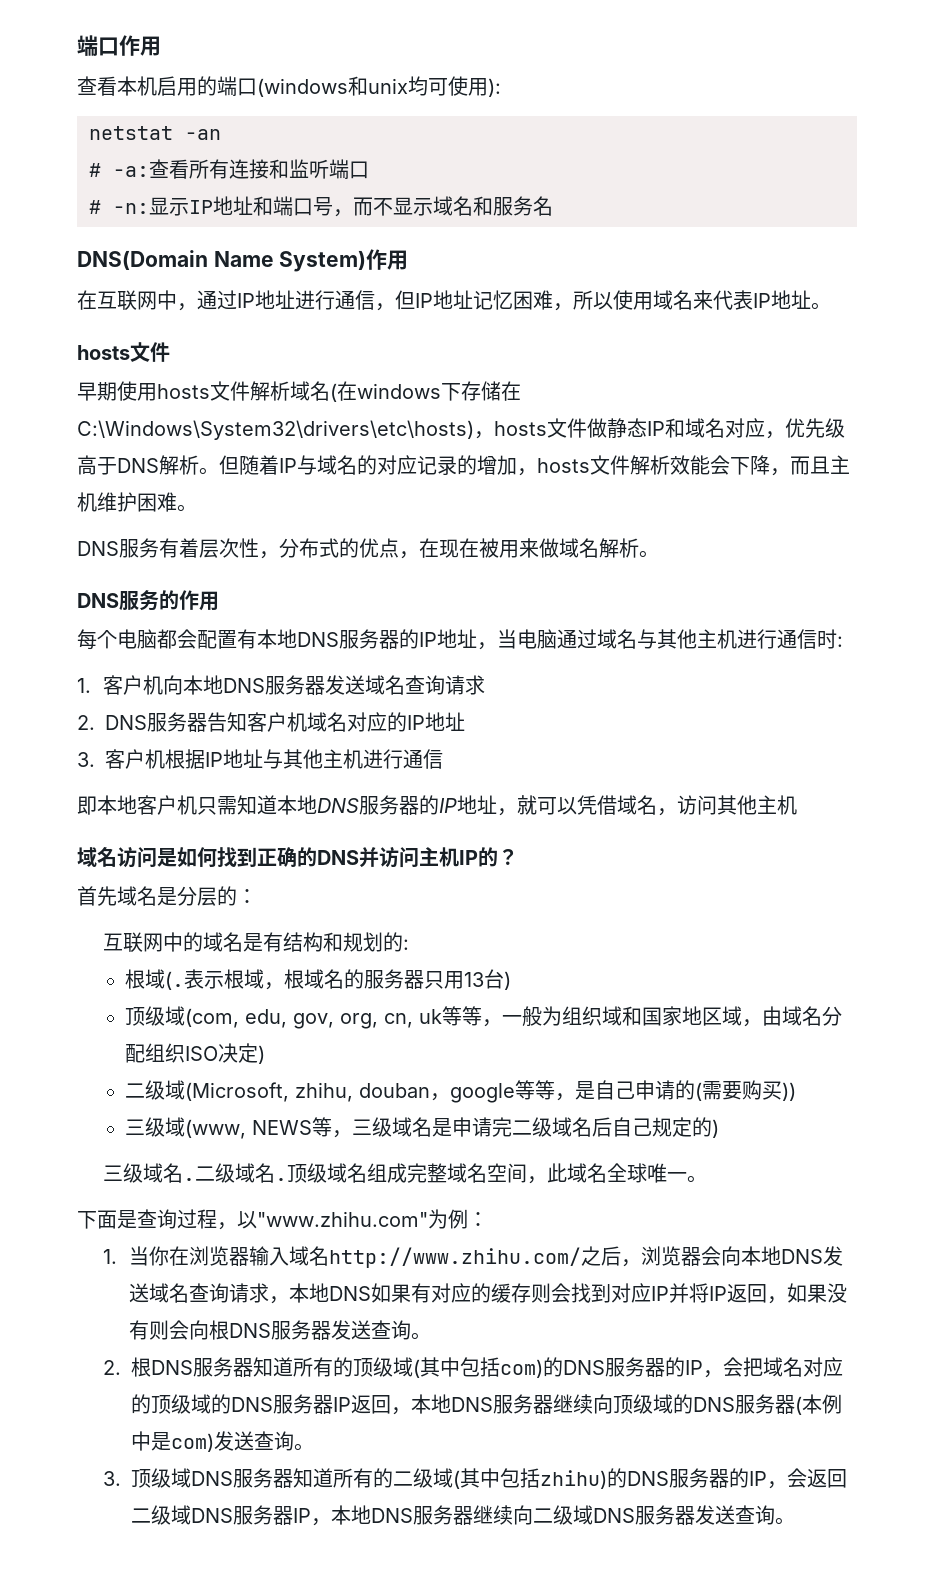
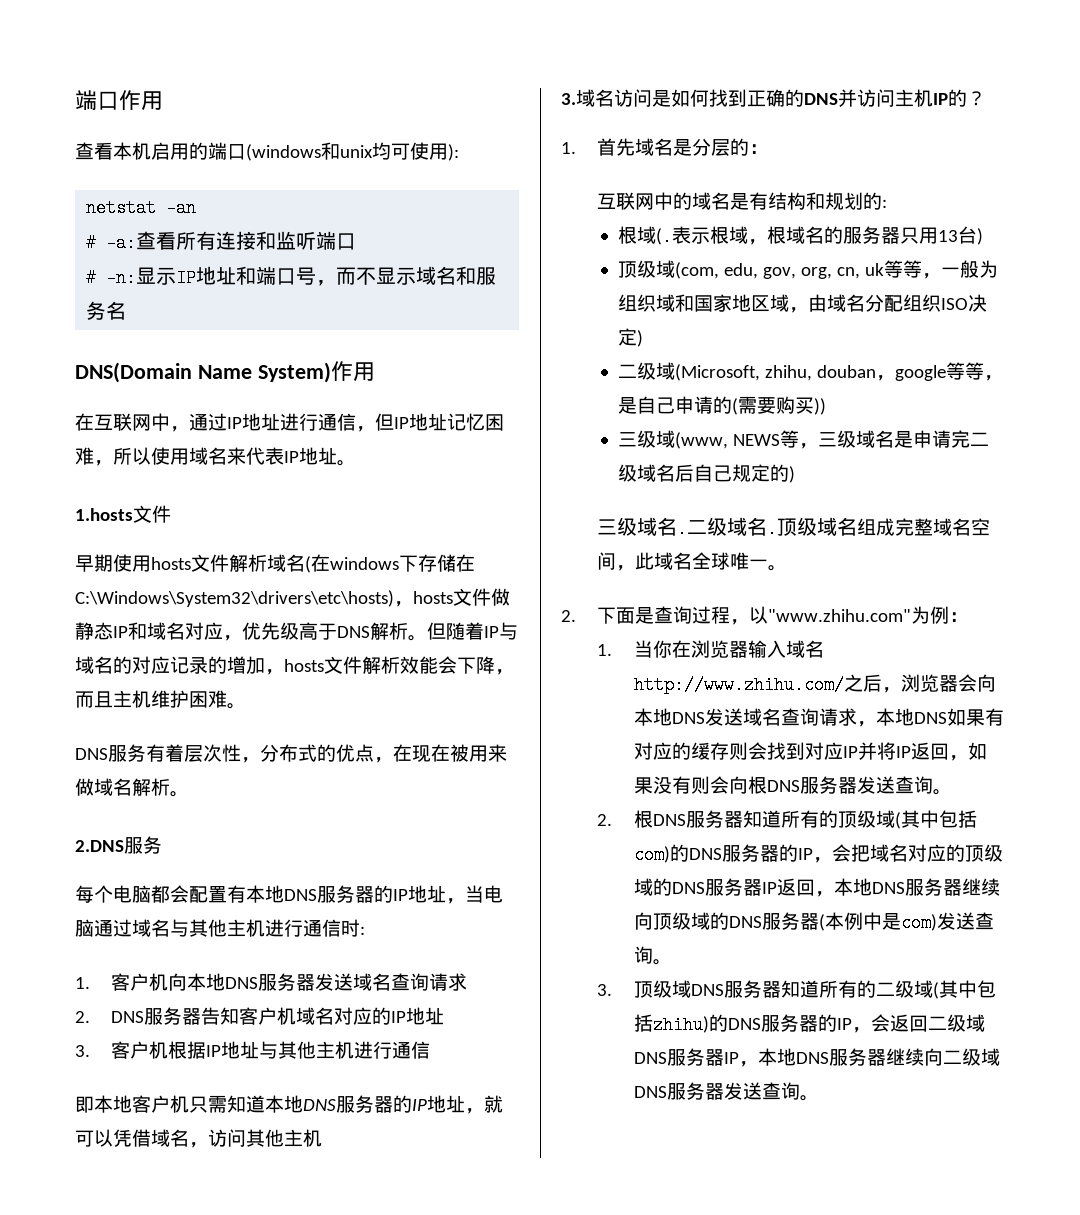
  在互联网中，通过IP地址进行通信，但IP地址记忆困难，所以使用域名来代表IP地址。
- hosts文件
+ 1.hosts文件
- DNS服务的作用
+ 2.DNS服务
- 域名访问是如何找到正确的DNS并访问主机IP的？
+ 3.域名访问是如何找到正确的DNS并访问主机IP的？
- 首先域名是分层的：
+ 1.首先域名是分层的：
- 下面是查询过程，以"www.zhihu.com"为例：
+ 2.下面是查询过程，以"www.zhihu.com"为例：

